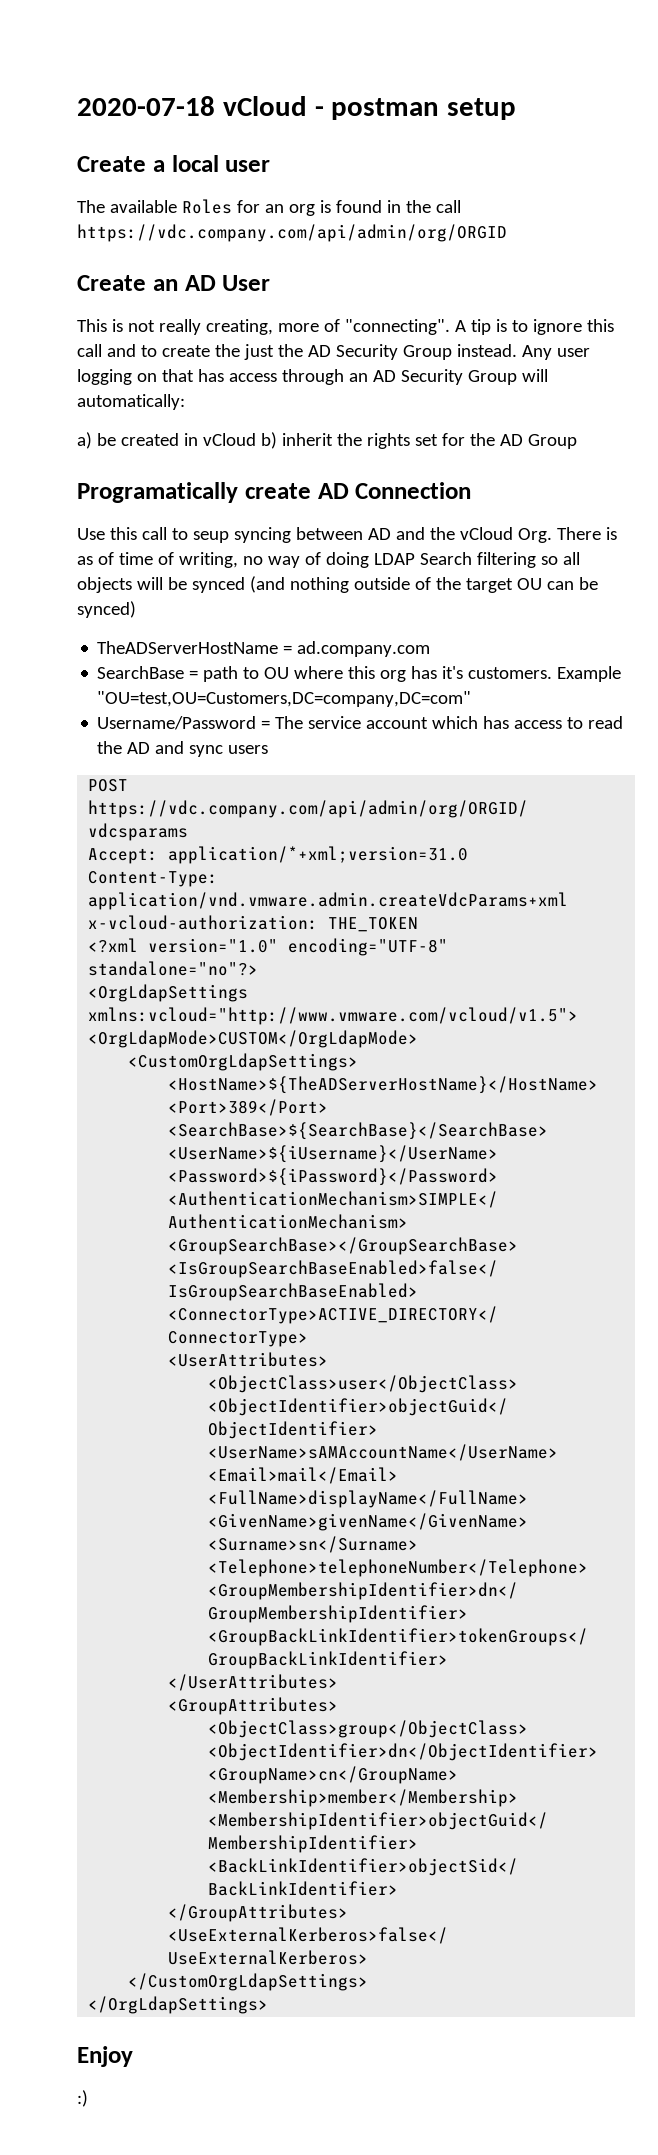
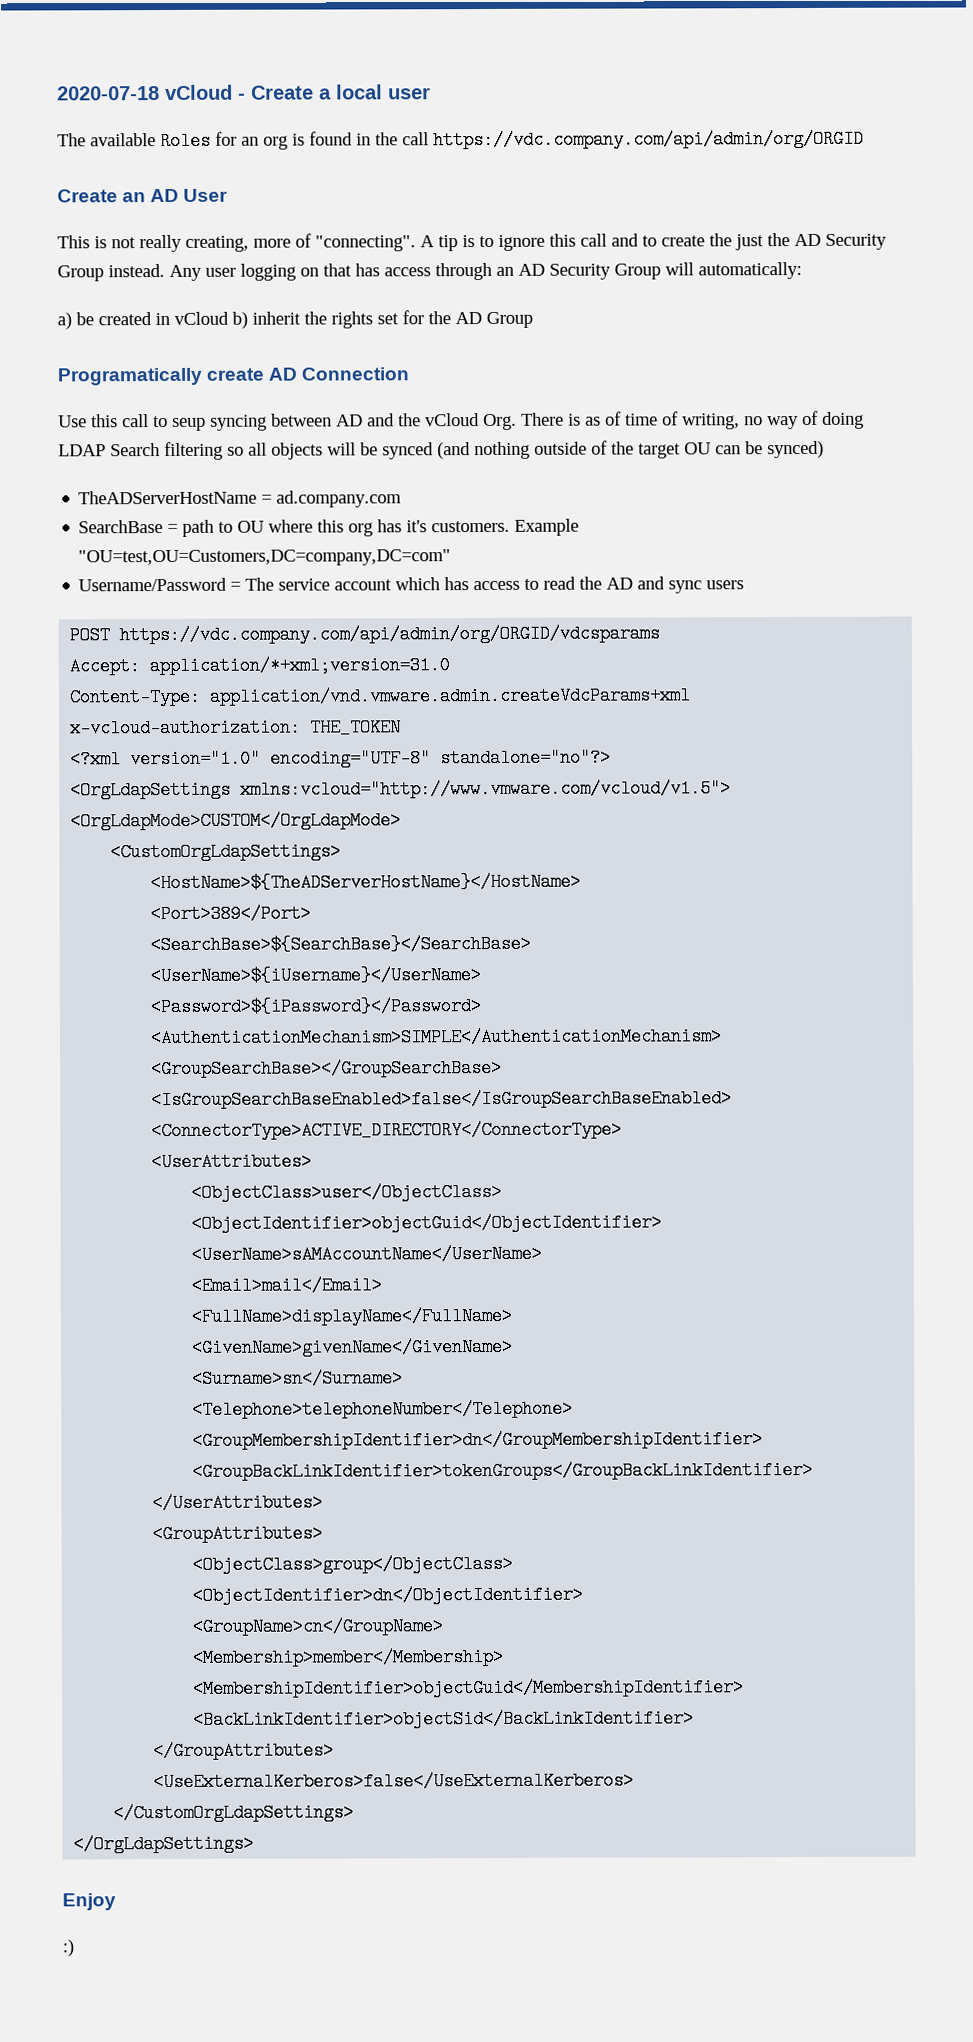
- 2020-07-18 vCloud - postman setup
- Create a local user
+ 2020-07-18 vCloud - Create a local user

